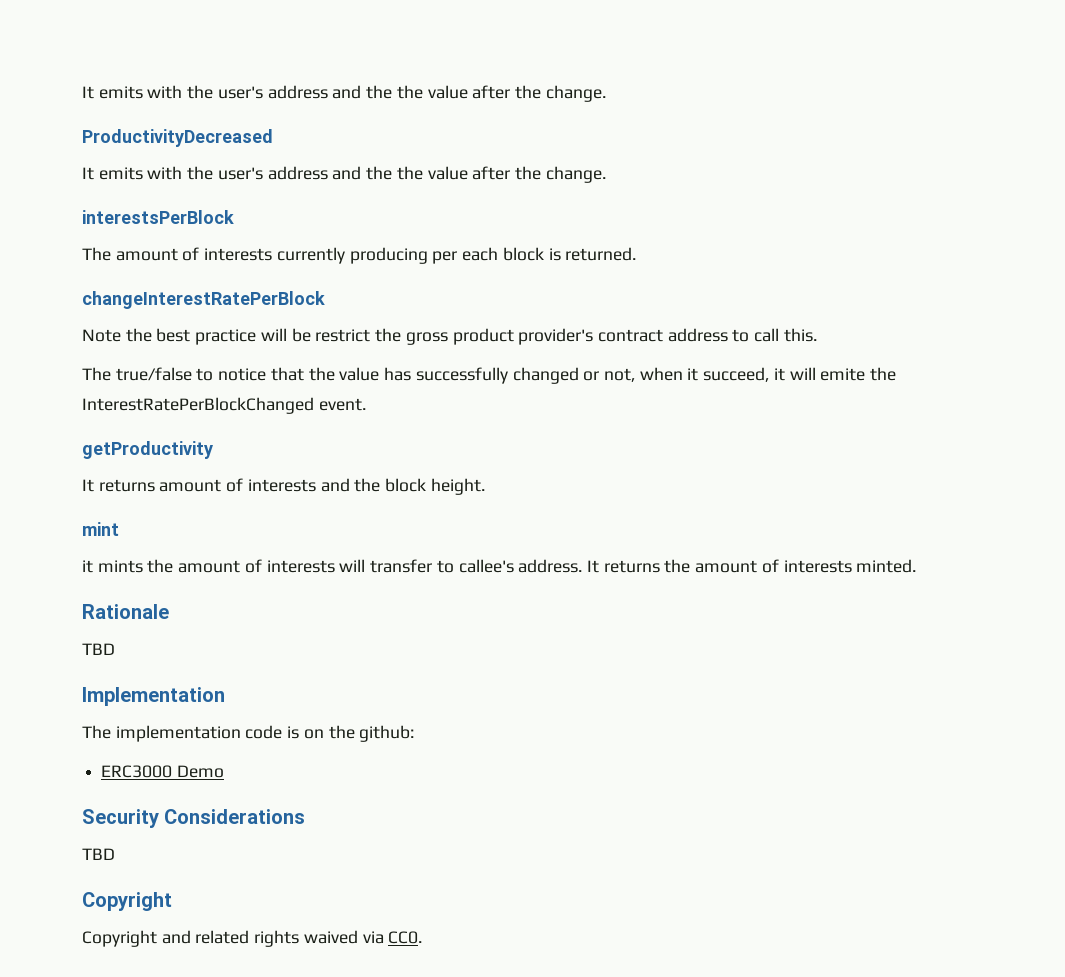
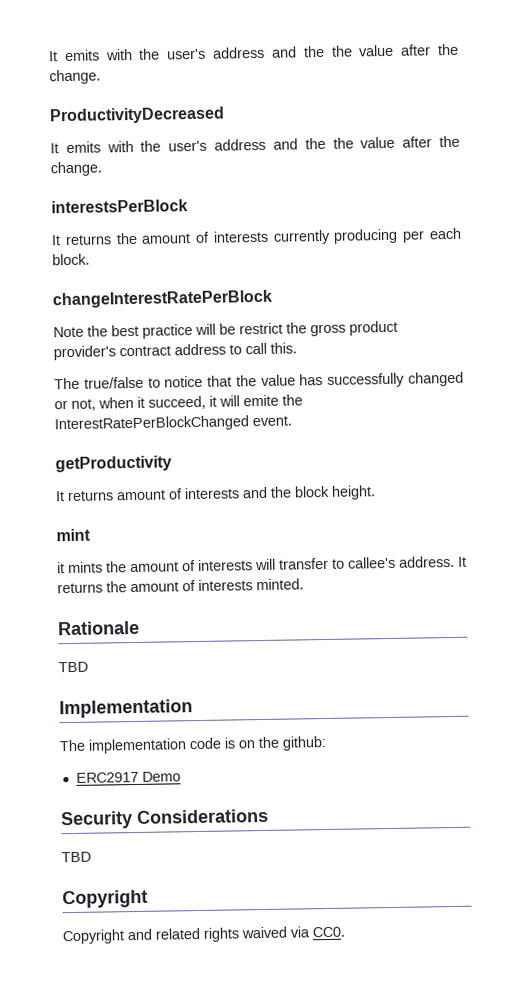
- The amount of interests currently producing per each block is returned.
+ It returns the amount of interests currently producing per each block.
- ERC3000 Demo
+ ERC2917 Demo

